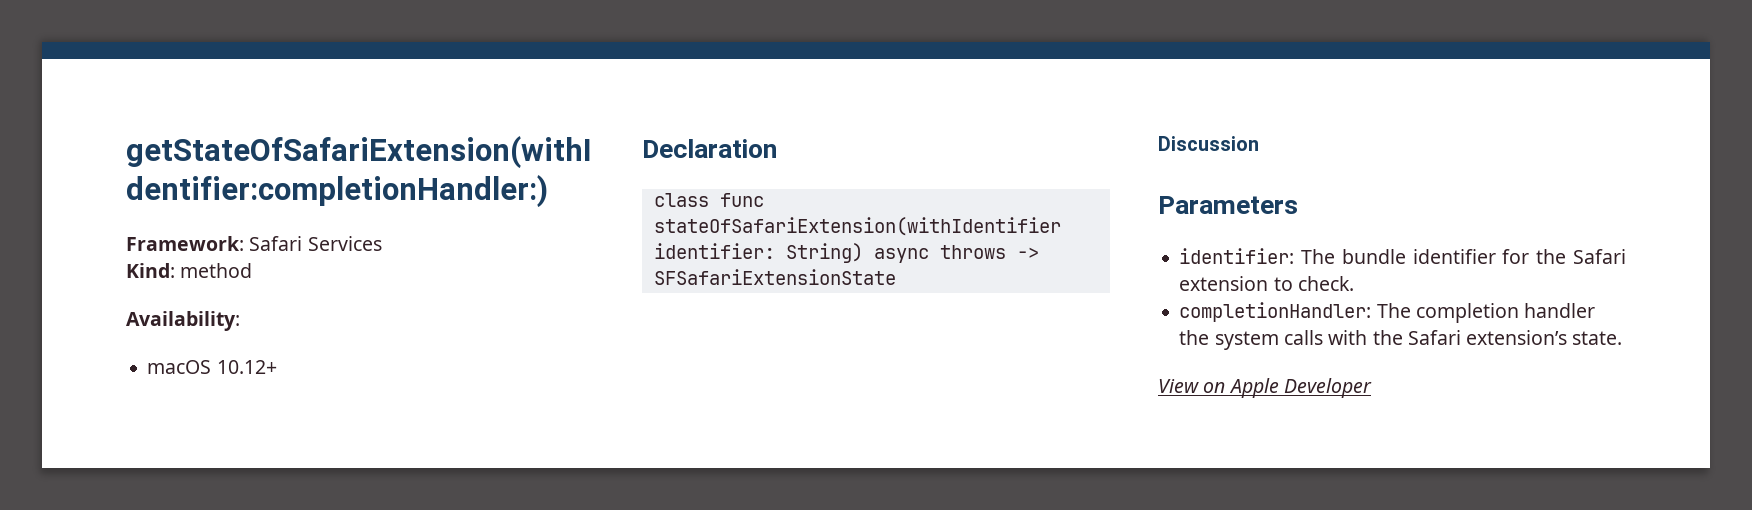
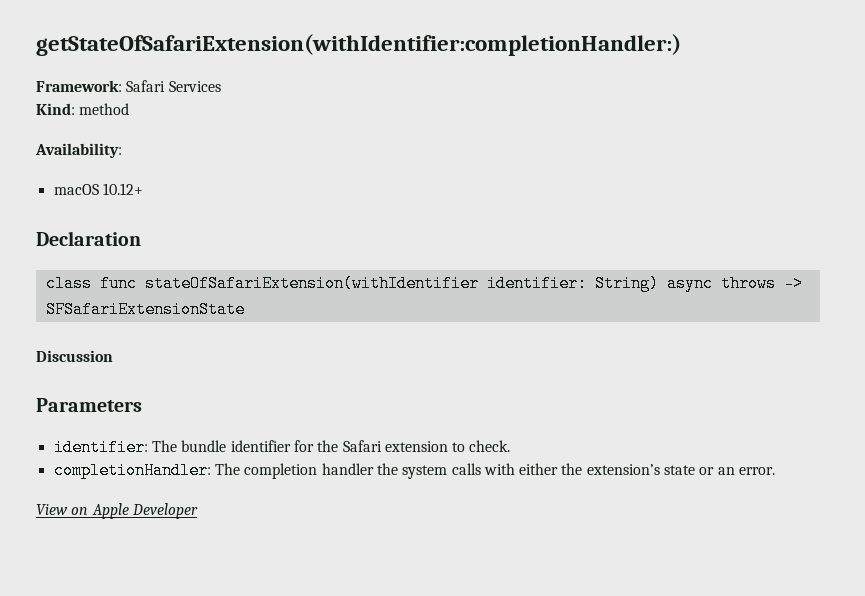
- completionHandler: The completion handler the system calls with the Safari extension’s state.
+ completionHandler: The completion handler the system calls with either the extension’s state or an error.

